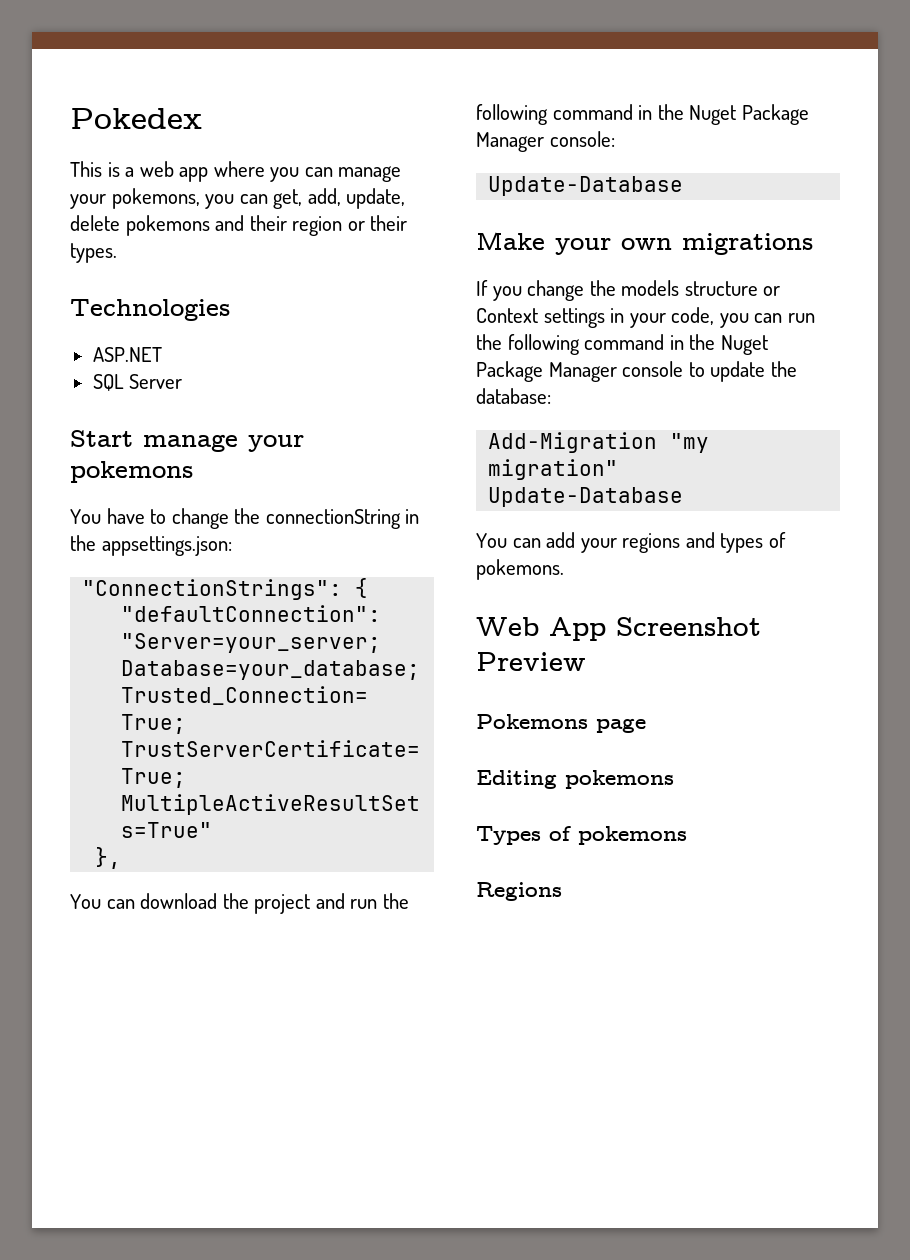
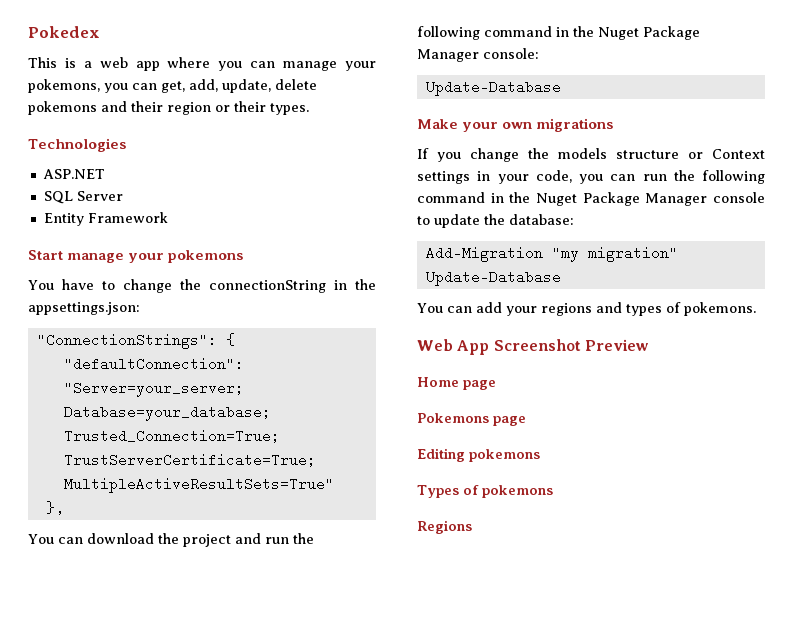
+ Entity Framework
+ Home page

